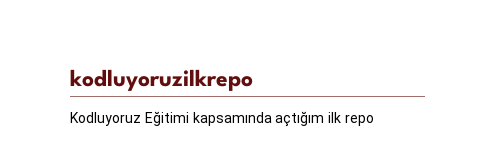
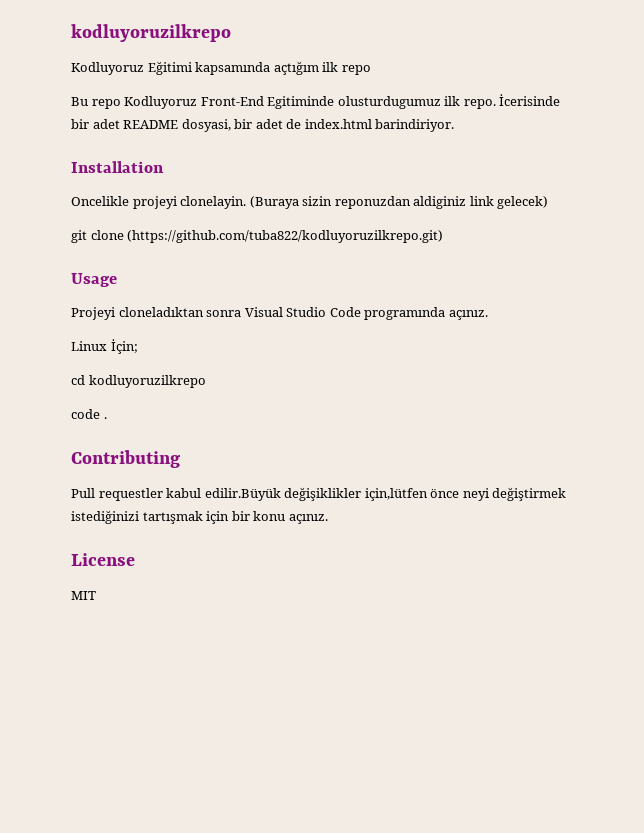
+ Bu repo Kodluyoruz Front-End Egitiminde olusturdugumuz ilk repo. İcerisinde bir adet README dosyasi, bir adet de index.html barindiriyor.
+ Installation
+ Oncelikle projeyi clonelayin. (Buraya sizin reponuzdan aldiginiz link gelecek)
+ git clone (https://github.com/tuba822/kodluyoruzilkrepo.git)
+ Usage
+ Projeyi cloneladıktan sonra Visual Studio Code programında açınız.
+ Linux İçin;
+ cd kodluyoruzilkrepo
+ code .
+ Contributing
+ Pull requestler kabul edilir.Büyük değişiklikler için,lütfen önce neyi değiştirmek istediğinizi tartışmak için bir konu açınız.
+ License
+ MIT

